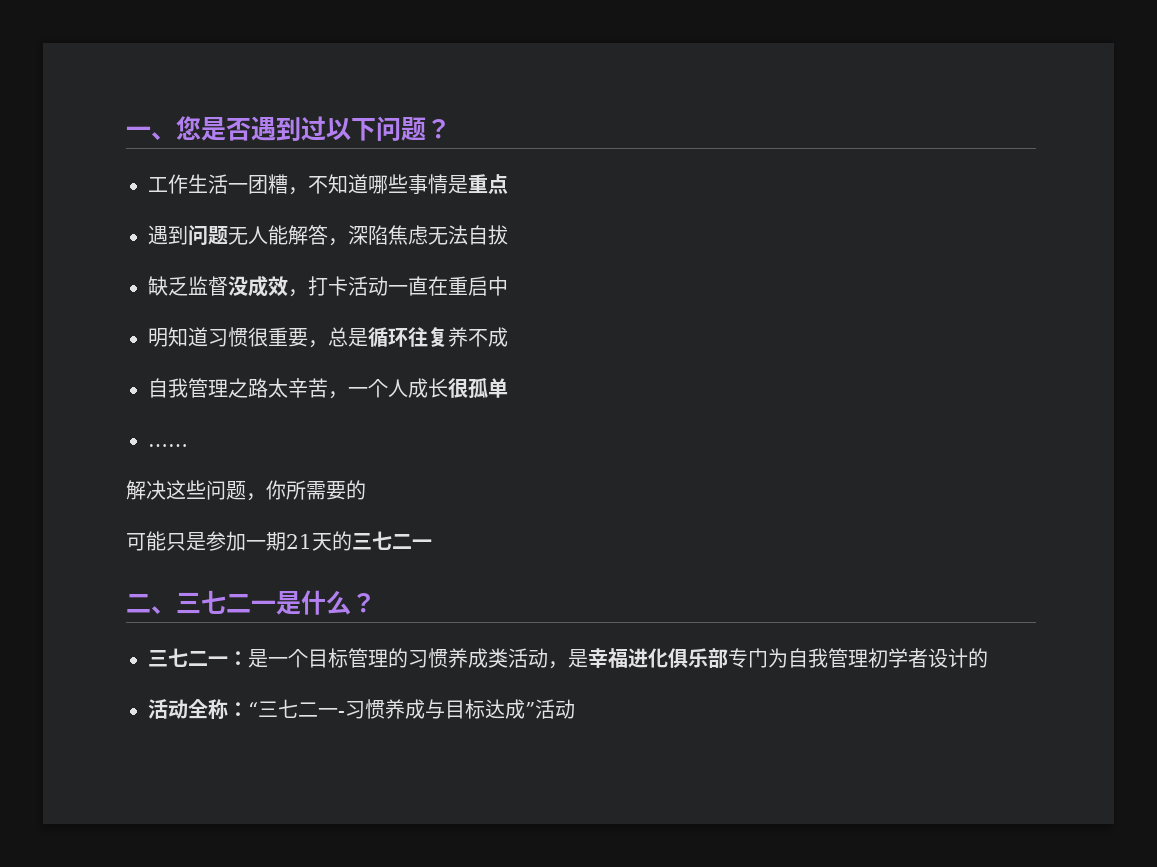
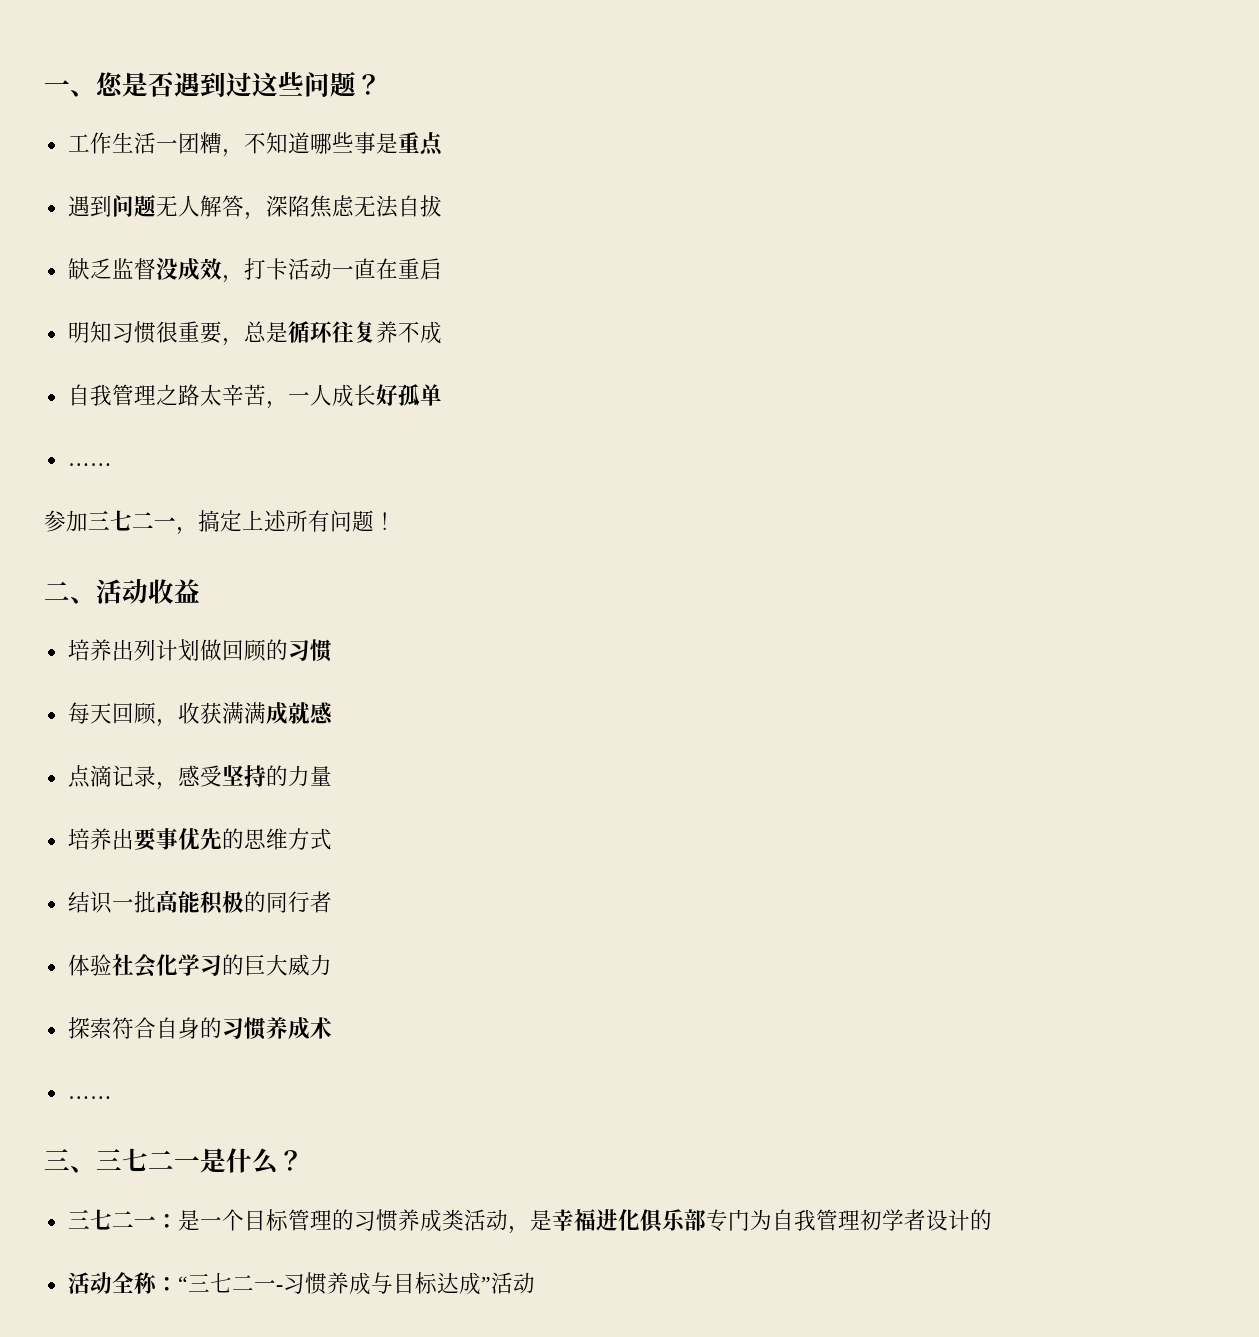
- 一、您是否遇到过以下问题？
+ 一、您是否遇到过这些问题？
- 工作生活一团糟，不知道哪些事情是重点
+ 工作生活一团糟，不知道哪些事是重点
- 遇到问题无人能解答，深陷焦虑无法自拔
+ 遇到问题无人解答，深陷焦虑无法自拔
- 缺乏监督没成效，打卡活动一直在重启中
+ 缺乏监督没成效，打卡活动一直在重启
- 明知道习惯很重要，总是循环往复养不成
+ 明知习惯很重要，总是循环往复养不成
- 自我管理之路太辛苦，一个人成长很孤单
+ 自我管理之路太辛苦，一人成长好孤单
- 解决这些问题，你所需要的
- 可能只是参加一期21天的三七二一
- 二、三七二一是什么？
+ 参加三七二一，搞定上述所有问题！
+ 二、活动收益
+ 培养出列计划做回顾的习惯
+ 每天回顾，收获满满成就感
+ 点滴记录，感受坚持的力量
+ 培养出要事优先的思维方式
+ 结识一批高能积极的同行者
+ 体验社会化学习的巨大威力
+ 探索符合自身的习惯养成术
+ ……
+ 三、三七二一是什么？

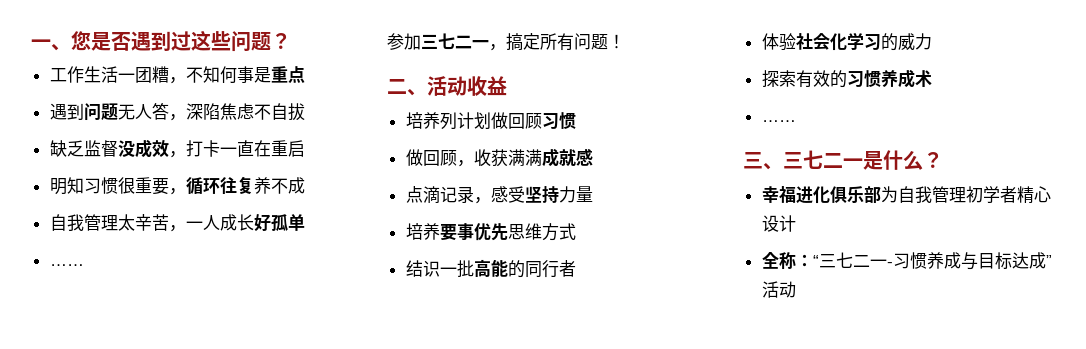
- 工作生活一团糟，不知道哪些事是重点
+ 工作生活一团糟，不知何事是重点
- 遇到问题无人解答，深陷焦虑无法自拔
+ 遇到问题无人答，深陷焦虑不自拔
- 缺乏监督没成效，打卡活动一直在重启
+ 缺乏监督没成效，打卡一直在重启
- 明知习惯很重要，总是循环往复养不成
+ 明知习惯很重要，循环往复养不成
- 自我管理之路太辛苦，一人成长好孤单
+ 自我管理太辛苦，一人成长好孤单
- 参加三七二一，搞定上述所有问题！
+ 参加三七二一，搞定所有问题！
- 培养出列计划做回顾的习惯
+ 培养列计划做回顾习惯
- 每天回顾，收获满满成就感
+ 做回顾，收获满满成就感
- 点滴记录，感受坚持的力量
+ 点滴记录，感受坚持力量
- 培养出要事优先的思维方式
+ 培养要事优先思维方式
- 结识一批高能积极的同行者
+ 结识一批高能的同行者
- 体验社会化学习的巨大威力
+ 体验社会化学习的威力
- 探索符合自身的习惯养成术
+ 探索有效的习惯养成术
- 三七二一：是一个目标管理的习惯养成类活动，是幸福进化俱乐部专门为自我管理初学者设计的
- 活动全称：“三七二一-习惯养成与目标达成”活动
+ 幸福进化俱乐部为自我管理初学者精心设计
+ 全称：“三七二一-习惯养成与目标达成”活动

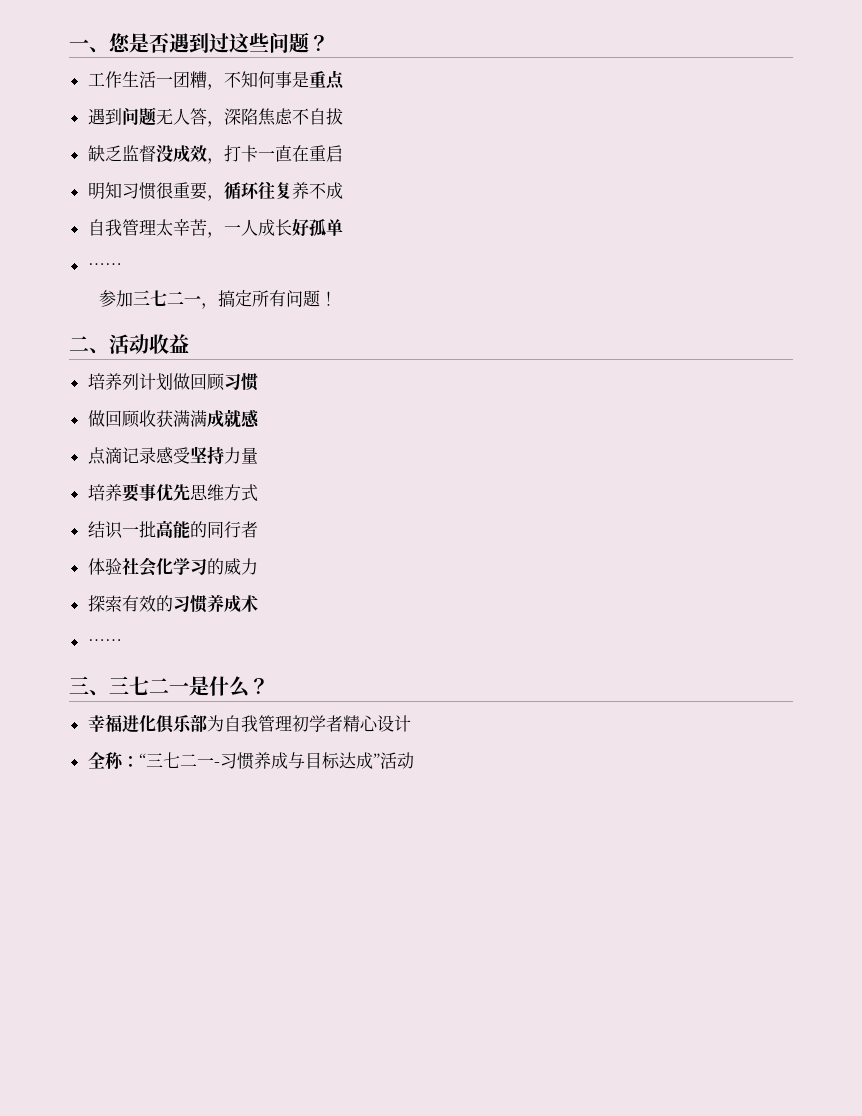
- 做回顾，收获满满成就感
+ 做回顾收获满满成就感
- 点滴记录，感受坚持力量
+ 点滴记录感受坚持力量

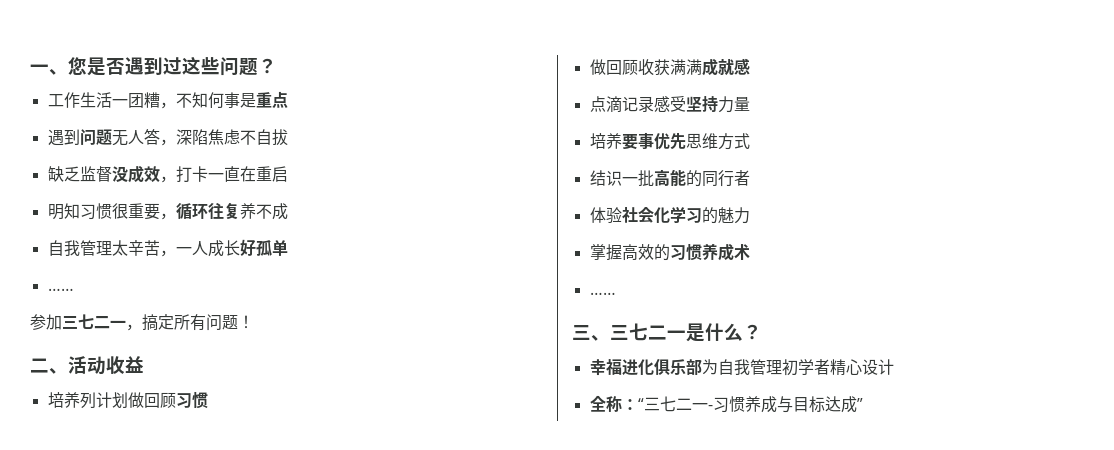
- 体验社会化学习的威力
+ 体验社会化学习的魅力
- 探索有效的习惯养成术
+ 掌握高效的习惯养成术
- 全称：“三七二一-习惯养成与目标达成”活动
+ 全称：“三七二一-习惯养成与目标达成”

